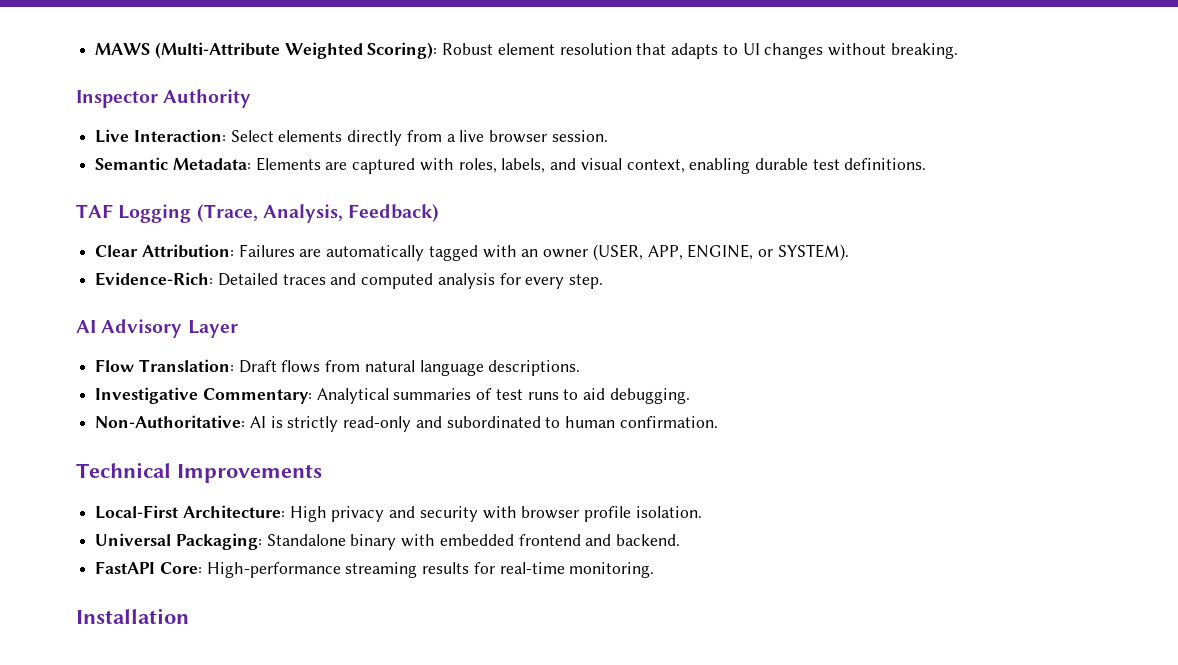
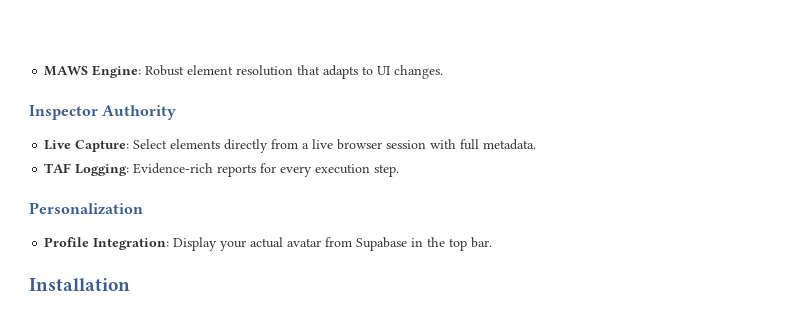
- MAWS (Multi-Attribute Weighted Scoring): Robust element resolution that adapts to UI changes without breaking.
+ MAWS Engine: Robust element resolution that adapts to UI changes.
- Live Interaction: Select elements directly from a live browser session.
- Semantic Metadata: Elements are captured with roles, labels, and visual context, enabling durable test definitions.
- TAF Logging (Trace, Analysis, Feedback)
- Clear Attribution: Failures are automatically tagged with an owner (USER, APP, ENGINE, or SYSTEM).
- Evidence-Rich: Detailed traces and computed analysis for every step.
+ Live Capture: Select elements directly from a live browser session with full metadata.
+ TAF Logging: Evidence-rich reports for every execution step.
- AI Advisory Layer
- Flow Translation: Draft flows from natural language descriptions.
- Investigative Commentary: Analytical summaries of test runs to aid debugging.
- Non-Authoritative: AI is strictly read-only and subordinated to human confirmation.
- Technical Improvements
- Local-First Architecture: High privacy and security with browser profile isolation.
- Universal Packaging: Standalone binary with embedded frontend and backend.
- FastAPI Core: High-performance streaming results for real-time monitoring.
+ Personalization
+ Profile Integration: Display your actual avatar from Supabase in the top bar.

